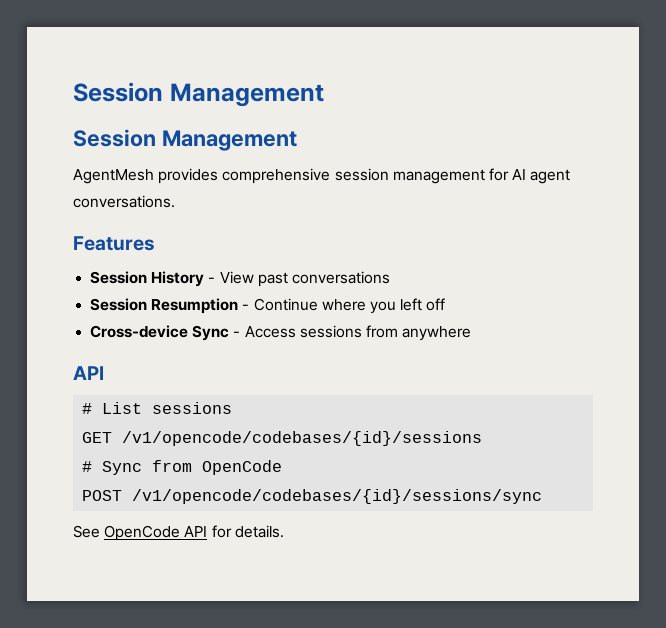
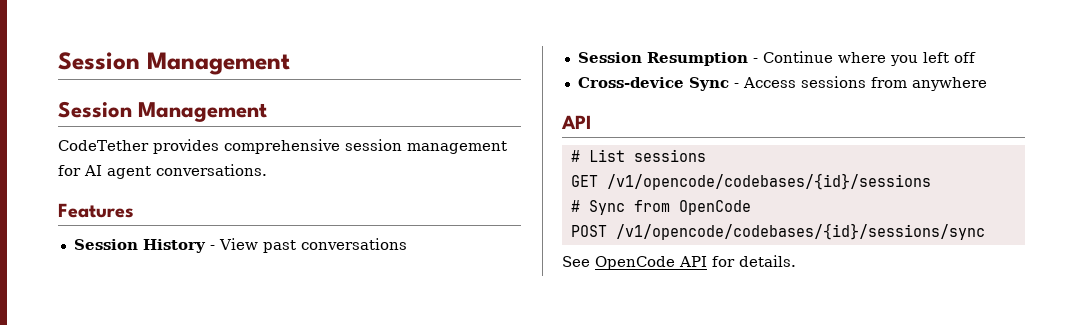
- AgentMesh provides comprehensive session management for AI agent conversations.
+ CodeTether provides comprehensive session management for AI agent conversations.

